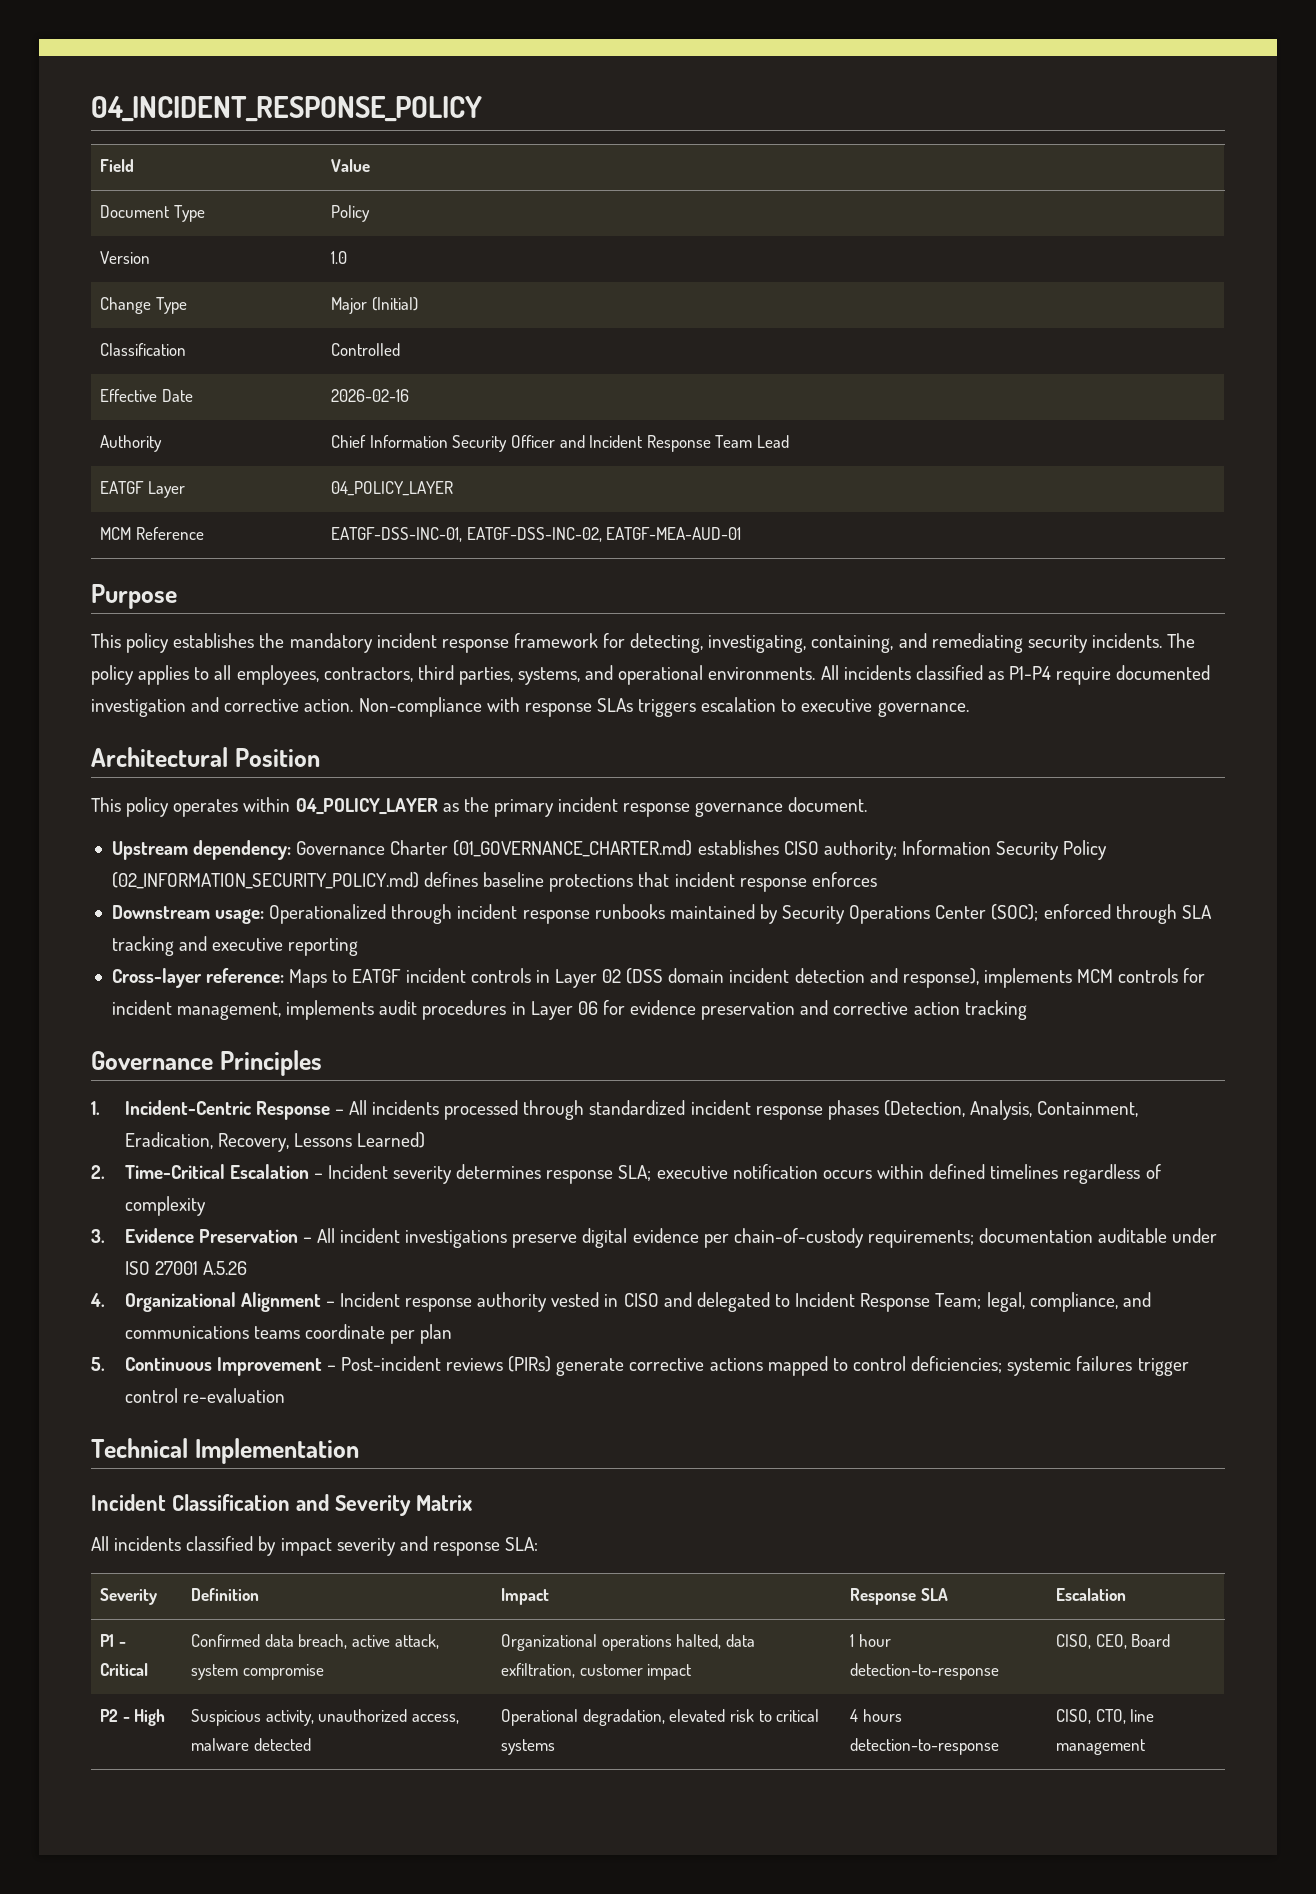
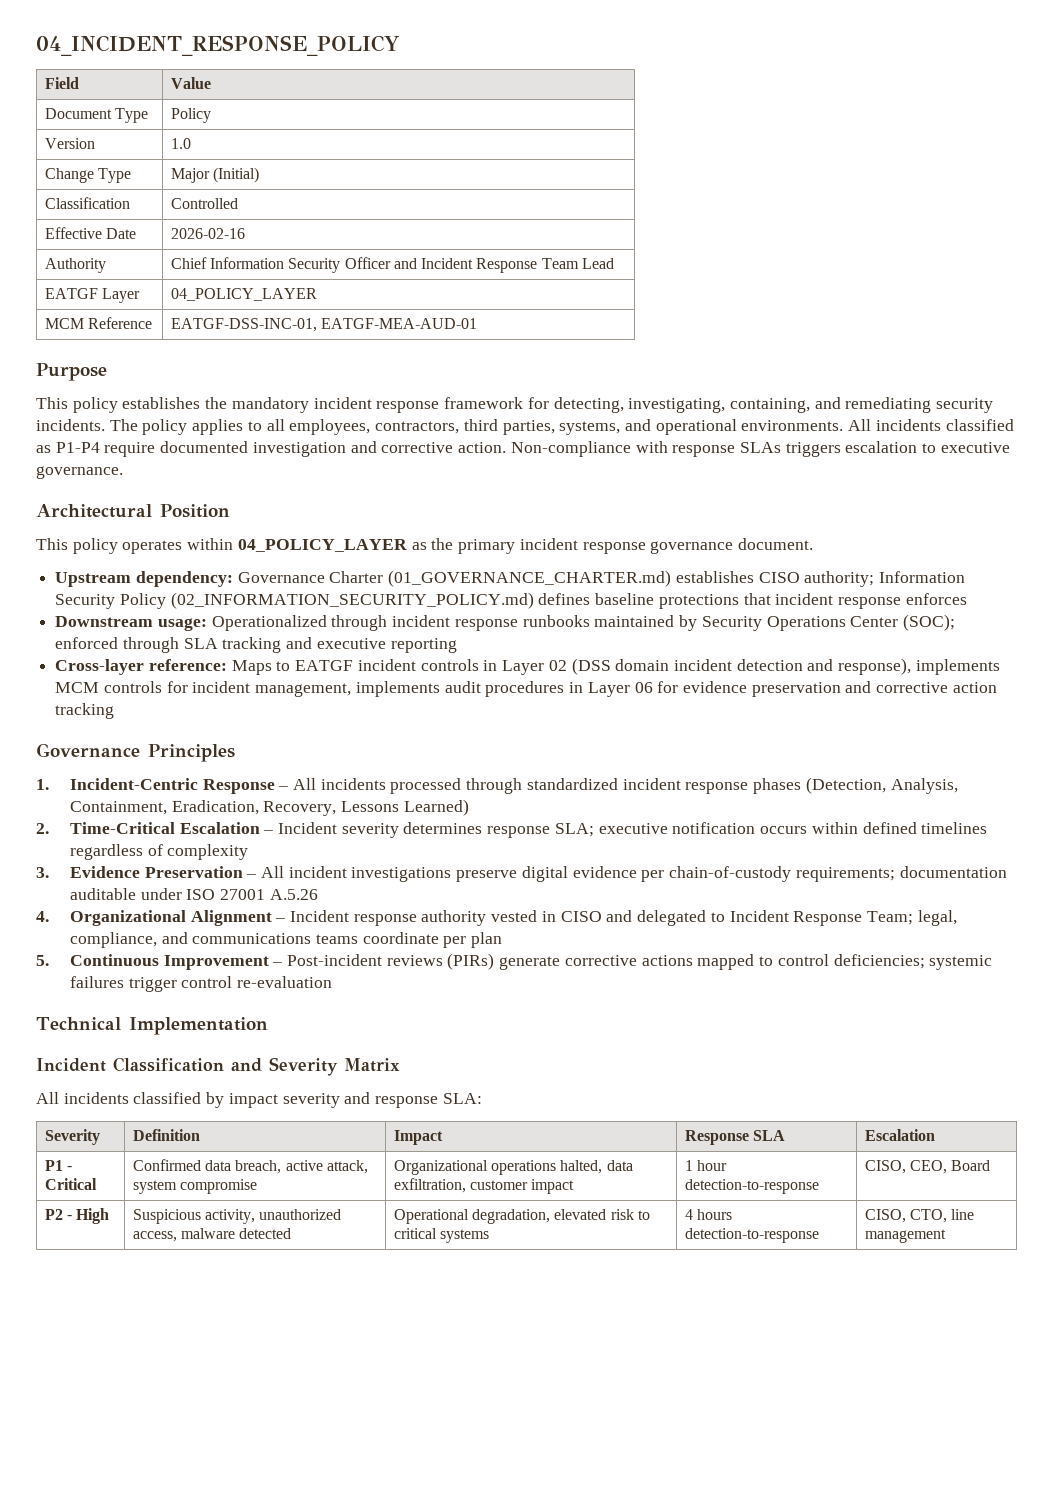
- MCM Reference | EATGF-DSS-INC-01, EATGF-DSS-INC-02, EATGF-MEA-AUD-01
+ MCM Reference | EATGF-DSS-INC-01, EATGF-MEA-AUD-01

